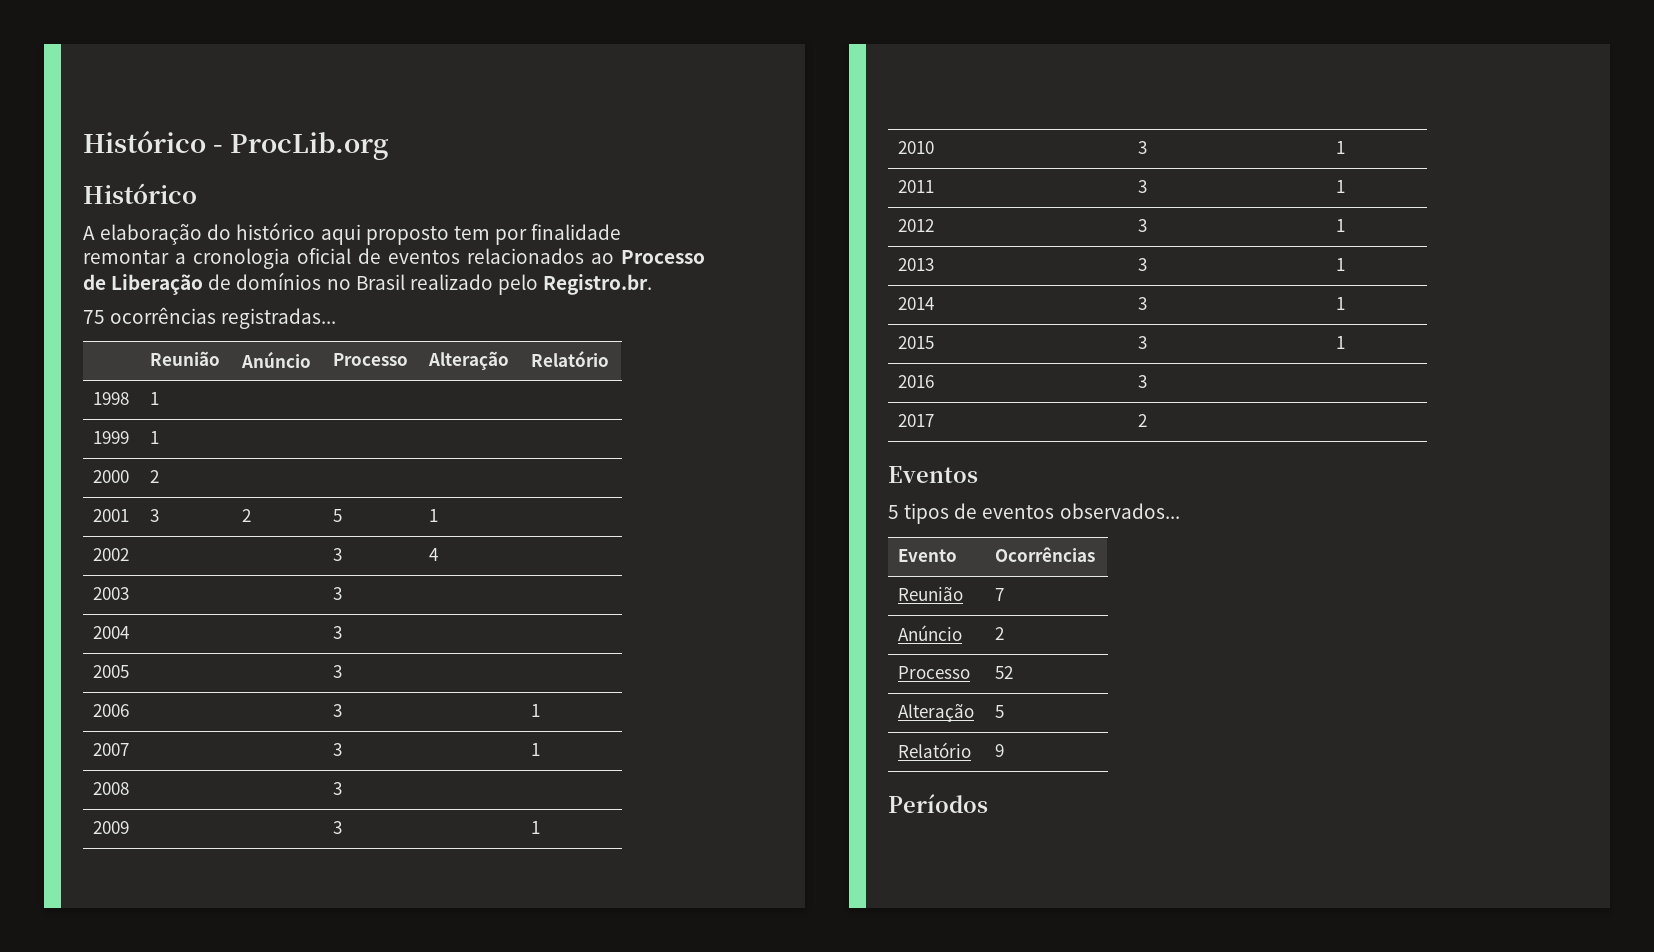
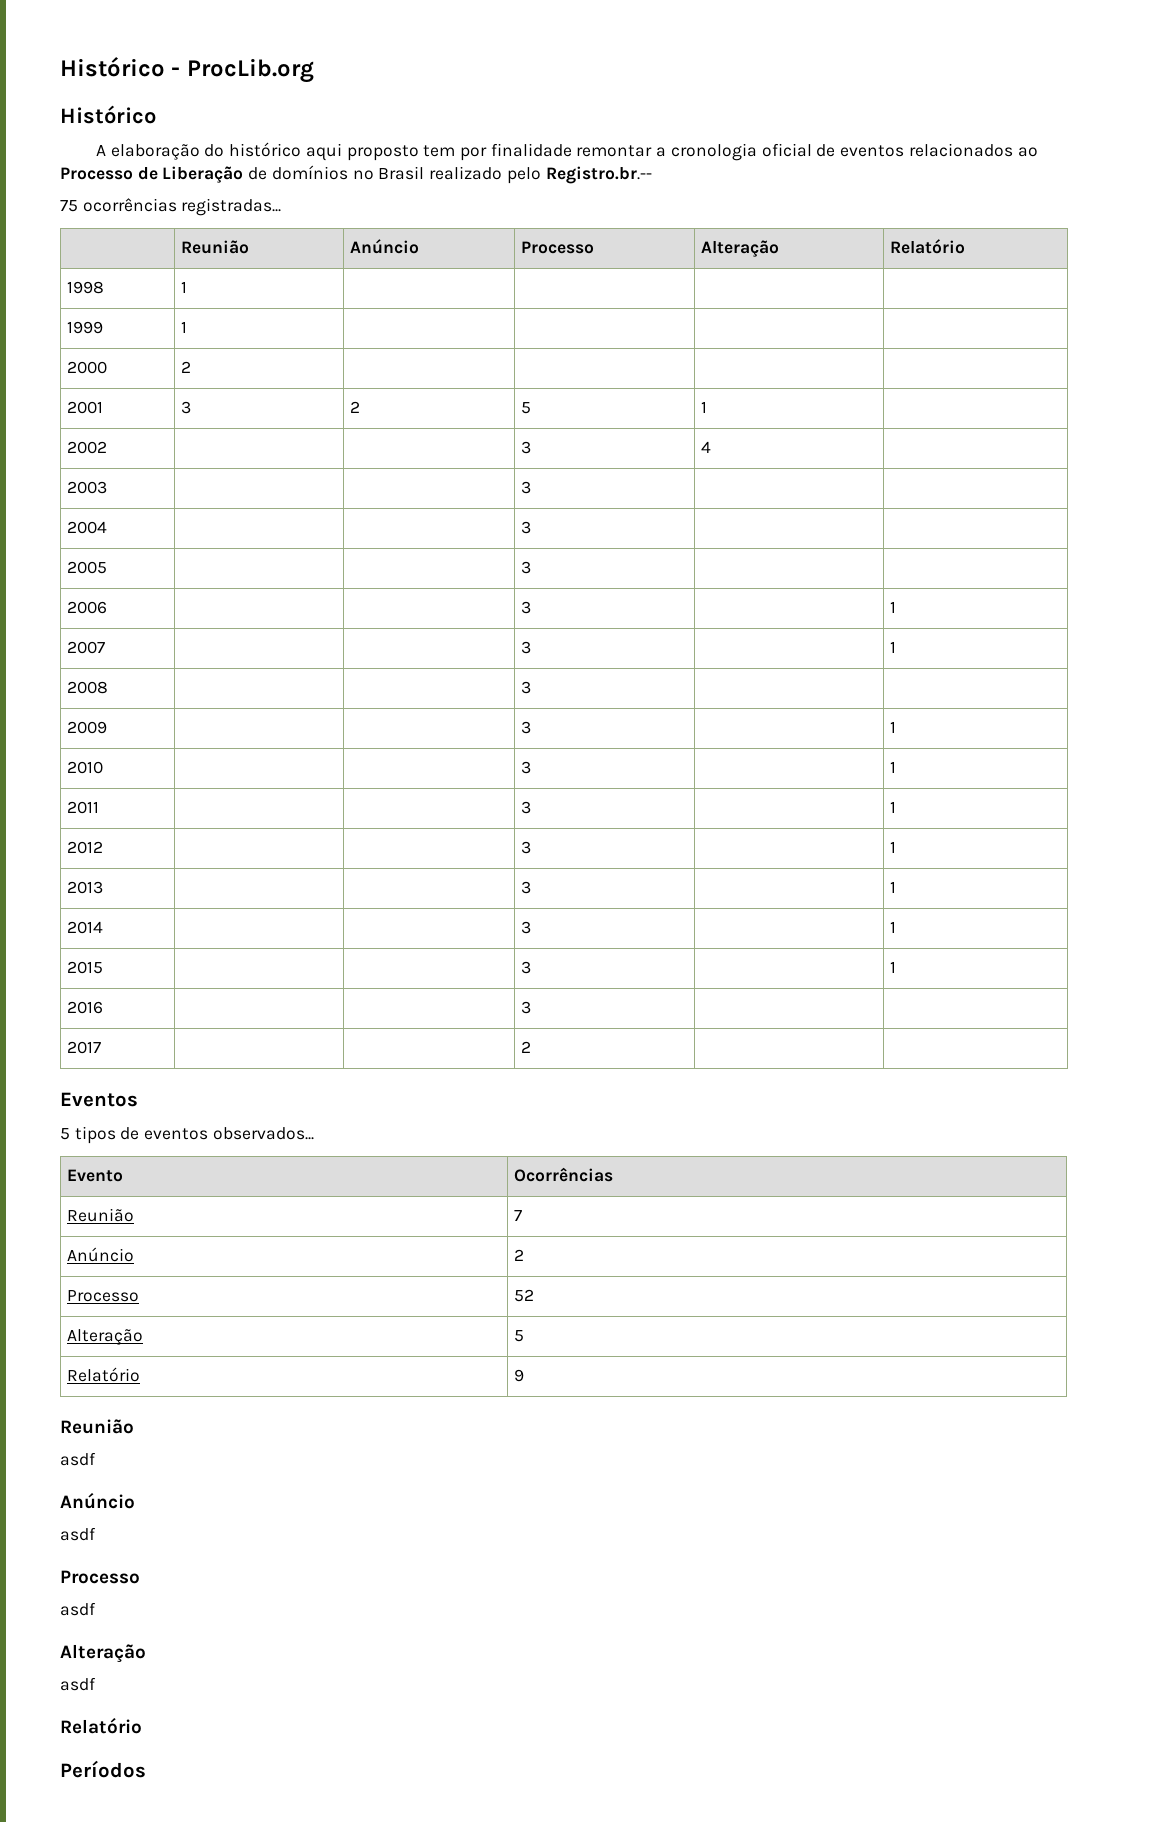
- A elaboração do histórico aqui proposto tem por finalidade remontar a cronologia oficial de eventos relacionados ao Processo de Liberação de domínios no Brasil realizado pelo Registro.br.
+ A elaboração do histórico aqui proposto tem por finalidade remontar a cronologia oficial de eventos relacionados ao Processo de Liberação de domínios no Brasil realizado pelo Registro.br.--
  Relatório | 9
+ Reunião
+ asdf
+ Anúncio
+ asdf
+ Processo
+ asdf
+ Alteração
+ asdf
+ Relatório

